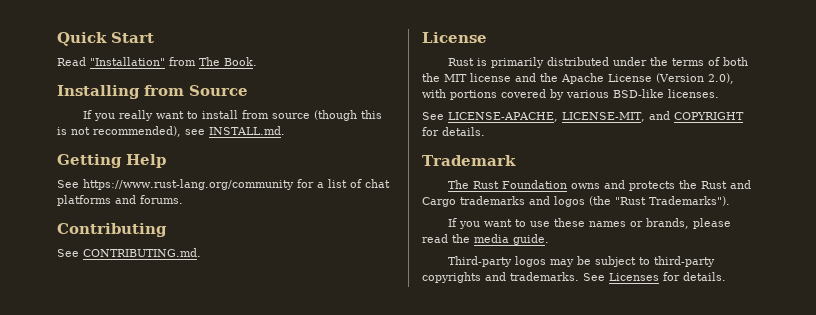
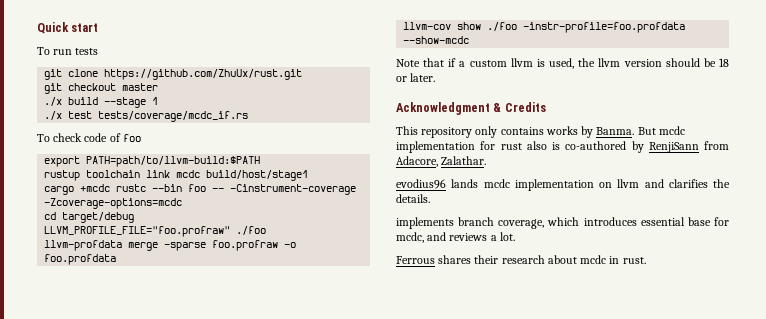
- Quick Start
- Read "Installation" from The Book.
- Installing from Source
- If you really want to install from source (though this is not recommended), see INSTALL.md.
- Getting Help
- See https://www.rust-lang.org/community for a list of chat platforms and forums.
- Contributing
- See CONTRIBUTING.md.
- License
- Rust is primarily distributed under the terms of both the MIT license and the Apache License (Version 2.0), with portions covered by various BSD-like licenses.
- See LICENSE-APACHE, LICENSE-MIT, and COPYRIGHT for details.
- Trademark
- The Rust Foundation owns and protects the Rust and Cargo trademarks and logos (the "Rust Trademarks").
- If you want to use these names or brands, please read the media guide.
- Third-party logos may be subject to third-party copyrights and trademarks. See Licenses for details.
+ Quick start
+ To run tests
+ git clone https://github.com/ZhuUx/rust.git
+ git checkout master
+ ./x build --stage 1
+ ./x test tests/coverage/mcdc_if.rs
+ To check code of foo
+ export PATH=path/to/llvm-build:$PATH
+ rustup toolchain link mcdc build/host/stage1
+ cargo +mcdc rustc --bin foo -- -Cinstrument-coverage -Zcoverage-options=mcdc
+ cd target/debug
+ LLVM_PROFILE_FILE="foo.profraw" ./foo
+ llvm-profdata merge -sparse foo.profraw -o foo.profdata
+ llvm-cov show ./foo -instr-profile=foo.profdata --show-mcdc
+ Note that if a custom llvm is used, the llvm version should be 18 or later.
+ Acknowledgment & Credits
+ This repository only contains works by Banma. But mcdc implementation for rust also is co-authored by RenjiSann from Adacore, Zalathar.
+ evodius96 lands mcdc implementation on llvm and clarifies the details.
+ implements branch coverage, which introduces essential base for mcdc, and reviews a lot.
+ Ferrous shares their research about mcdc in rust.

